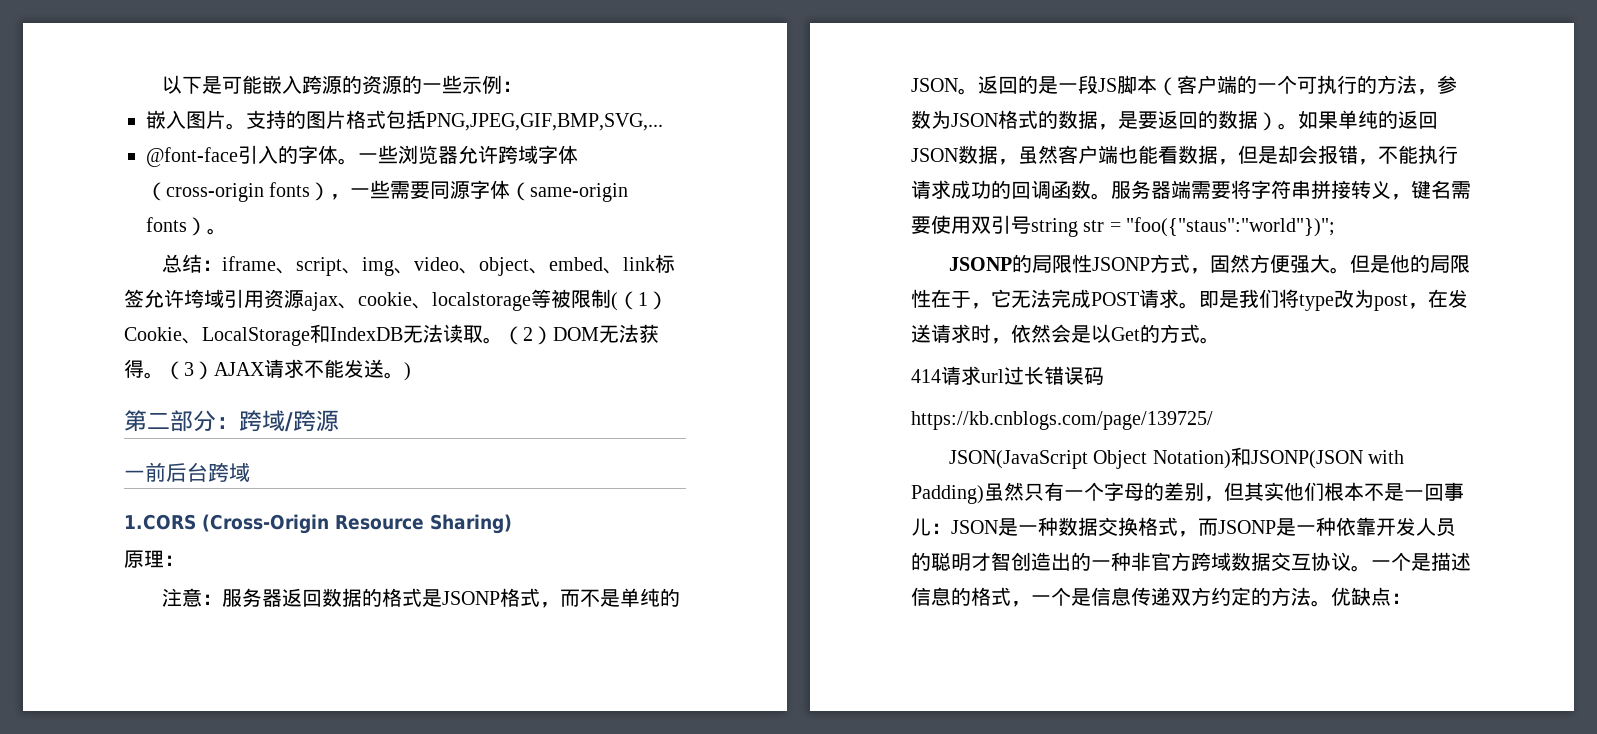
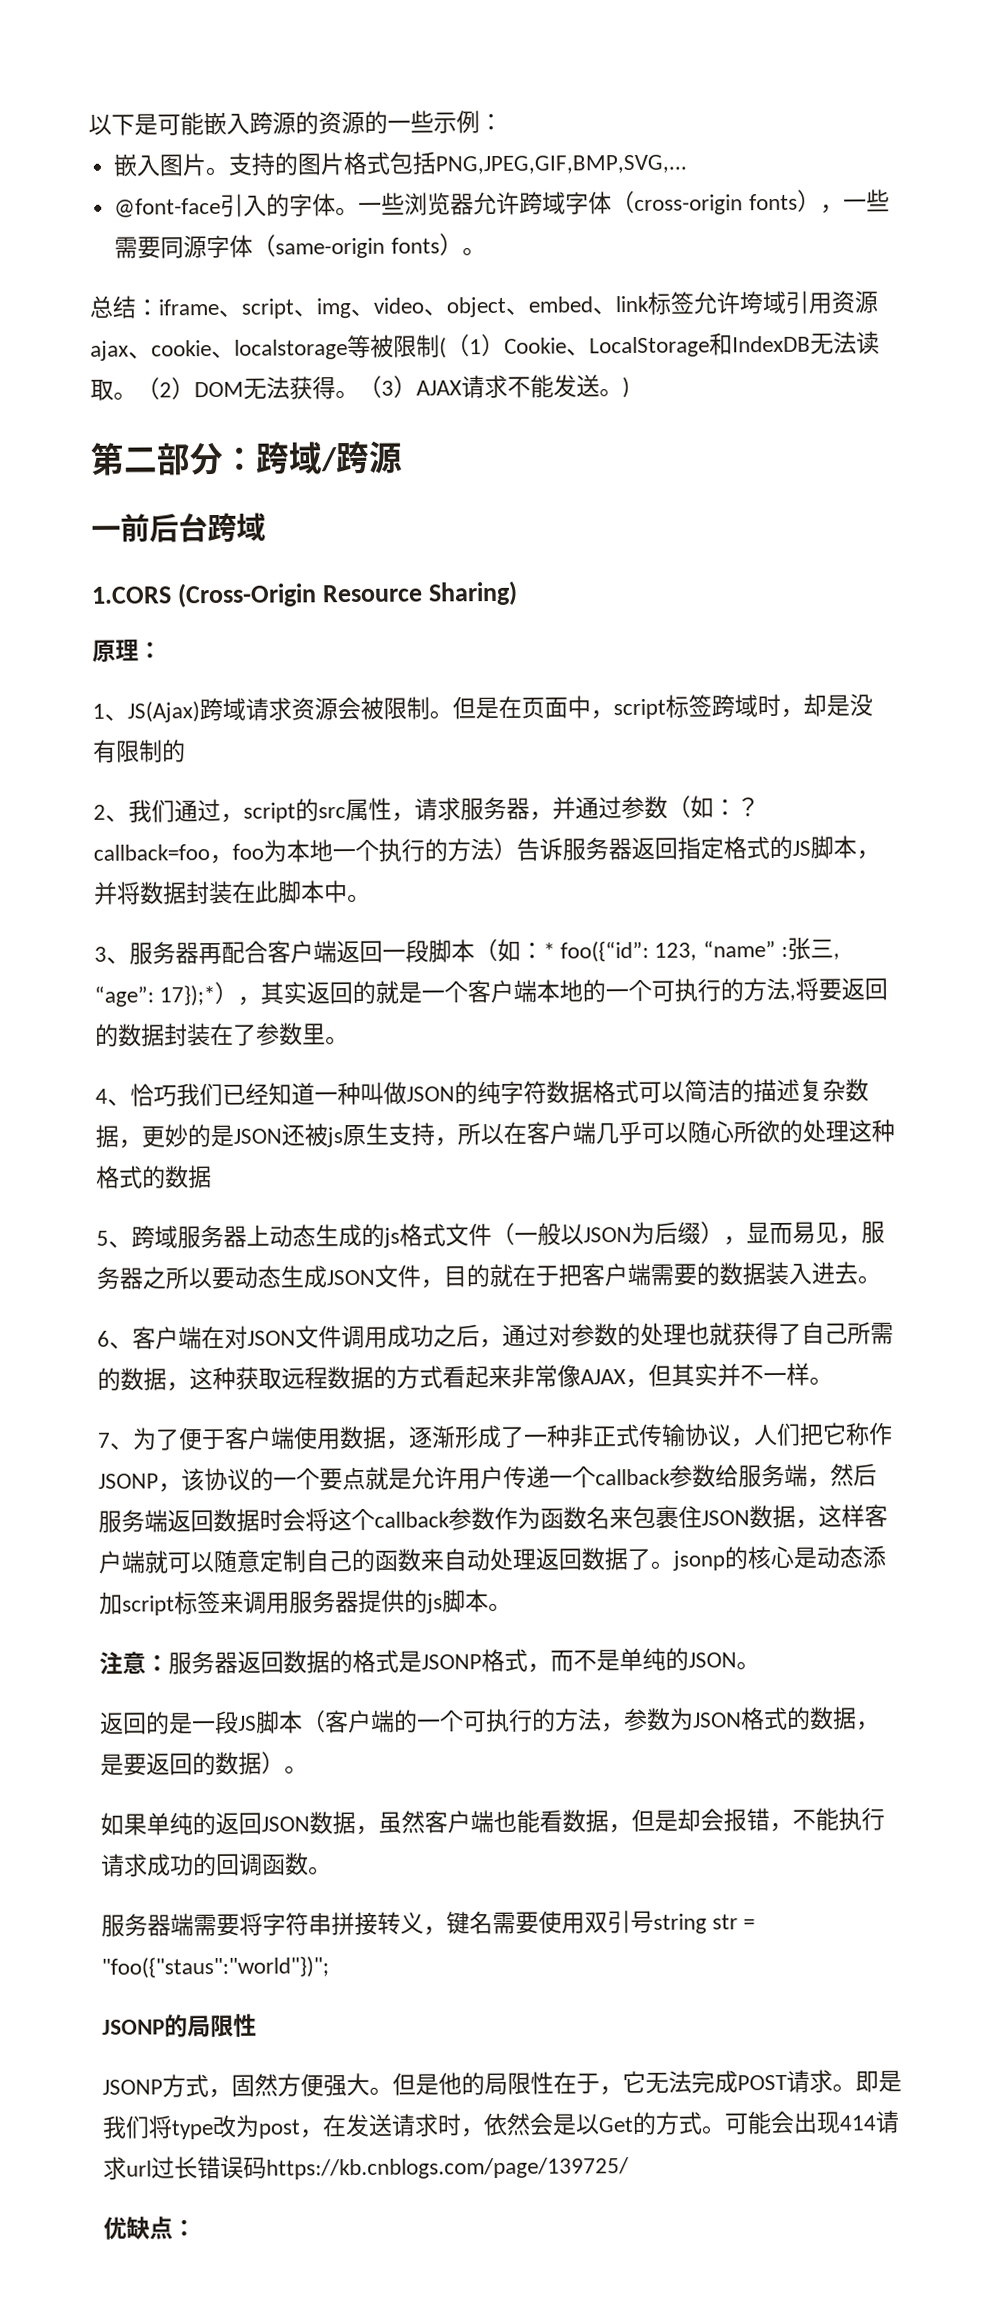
+ 1、JS(Ajax)跨域请求资源会被限制。但是在页面中，script标签跨域时，却是没有限制的
+ 2、我们通过，script的src属性，请求服务器，并通过参数（如：？callback=foo，foo为本地一个执行的方法）告诉服务器返回指定格式的JS脚本，并将数据封装在此脚本中。
+ 3、服务器再配合客户端返回一段脚本（如：* foo({“id”: 123, “name” :张三, “age”: 17});*），其实返回的就是一个客户端本地的一个可执行的方法,将要返回的数据封装在了参数里。
+ 4、恰巧我们已经知道一种叫做JSON的纯字符数据格式可以简洁的描述复杂数据，更妙的是JSON还被js原生支持，所以在客户端几乎可以随心所欲的处理这种格式的数据
+ 5、跨域服务器上动态生成的js格式文件（一般以JSON为后缀），显而易见，服务器之所以要动态生成JSON文件，目的就在于把客户端需要的数据装入进去。
+ 6、客户端在对JSON文件调用成功之后，通过对参数的处理也就获得了自己所需的数据，这种获取远程数据的方式看起来非常像AJAX，但其实并不一样。
+ 7、为了便于客户端使用数据，逐渐形成了一种非正式传输协议，人们把它称作JSONP，该协议的一个要点就是允许用户传递一个callback参数给服务端，然后服务端返回数据时会将这个callback参数作为函数名来包裹住JSON数据，这样客户端就可以随意定制自己的函数来自动处理返回数据了。jsonp的核心是动态添加script标签来调用服务器提供的js脚本。
- 服务器返回数据的格式是JSONP格式，而不是单纯的JSON。返回的是一段JS脚本（客户端的一个可执行的方法，参数为JSON格式的数据，是要返回的数据）。如果单纯的返回JSON数据，虽然客户端也能看数据，但是却会报错，不能执行请求成功的回调函数。服务器端需要将字符串拼接转义，键名需要使用双引号string str = "foo({"staus":"world"})";
+ 服务器返回数据的格式是JSONP格式，而不是单纯的JSON。
+ 返回的是一段JS脚本（客户端的一个可执行的方法，参数为JSON格式的数据，是要返回的数据）。
+ 如果单纯的返回JSON数据，虽然客户端也能看数据，但是却会报错，不能执行请求成功的回调函数。
+ 服务器端需要将字符串拼接转义，键名需要使用双引号string str = "foo({"staus":"world"})";
- JSONP的局限性JSONP方式，固然方便强大。
+ JSONP的局限性
+ JSONP方式，固然方便强大。
- 即是我们将type改为post，在发送请求时，依然会是以Get的方式。
- 414请求url过长错误码
- https://kb.cnblogs.com/page/139725/
+ 即是我们将type改为post，在发送请求时，依然会是以Get的方式。可能会出现414请求url过长错误码https://kb.cnblogs.com/page/139725/
- JSON(JavaScript Object Notation)和JSONP(JSON with Padding)虽然只有一个字母的差别，但其实他们根本不是一回事儿：JSON是一种数据交换格式，而JSONP是一种依靠开发人员的聪明才智创造出的一种非官方跨域数据交互协议。一个是描述信息的格式，一个是信息传递双方约定的方法。

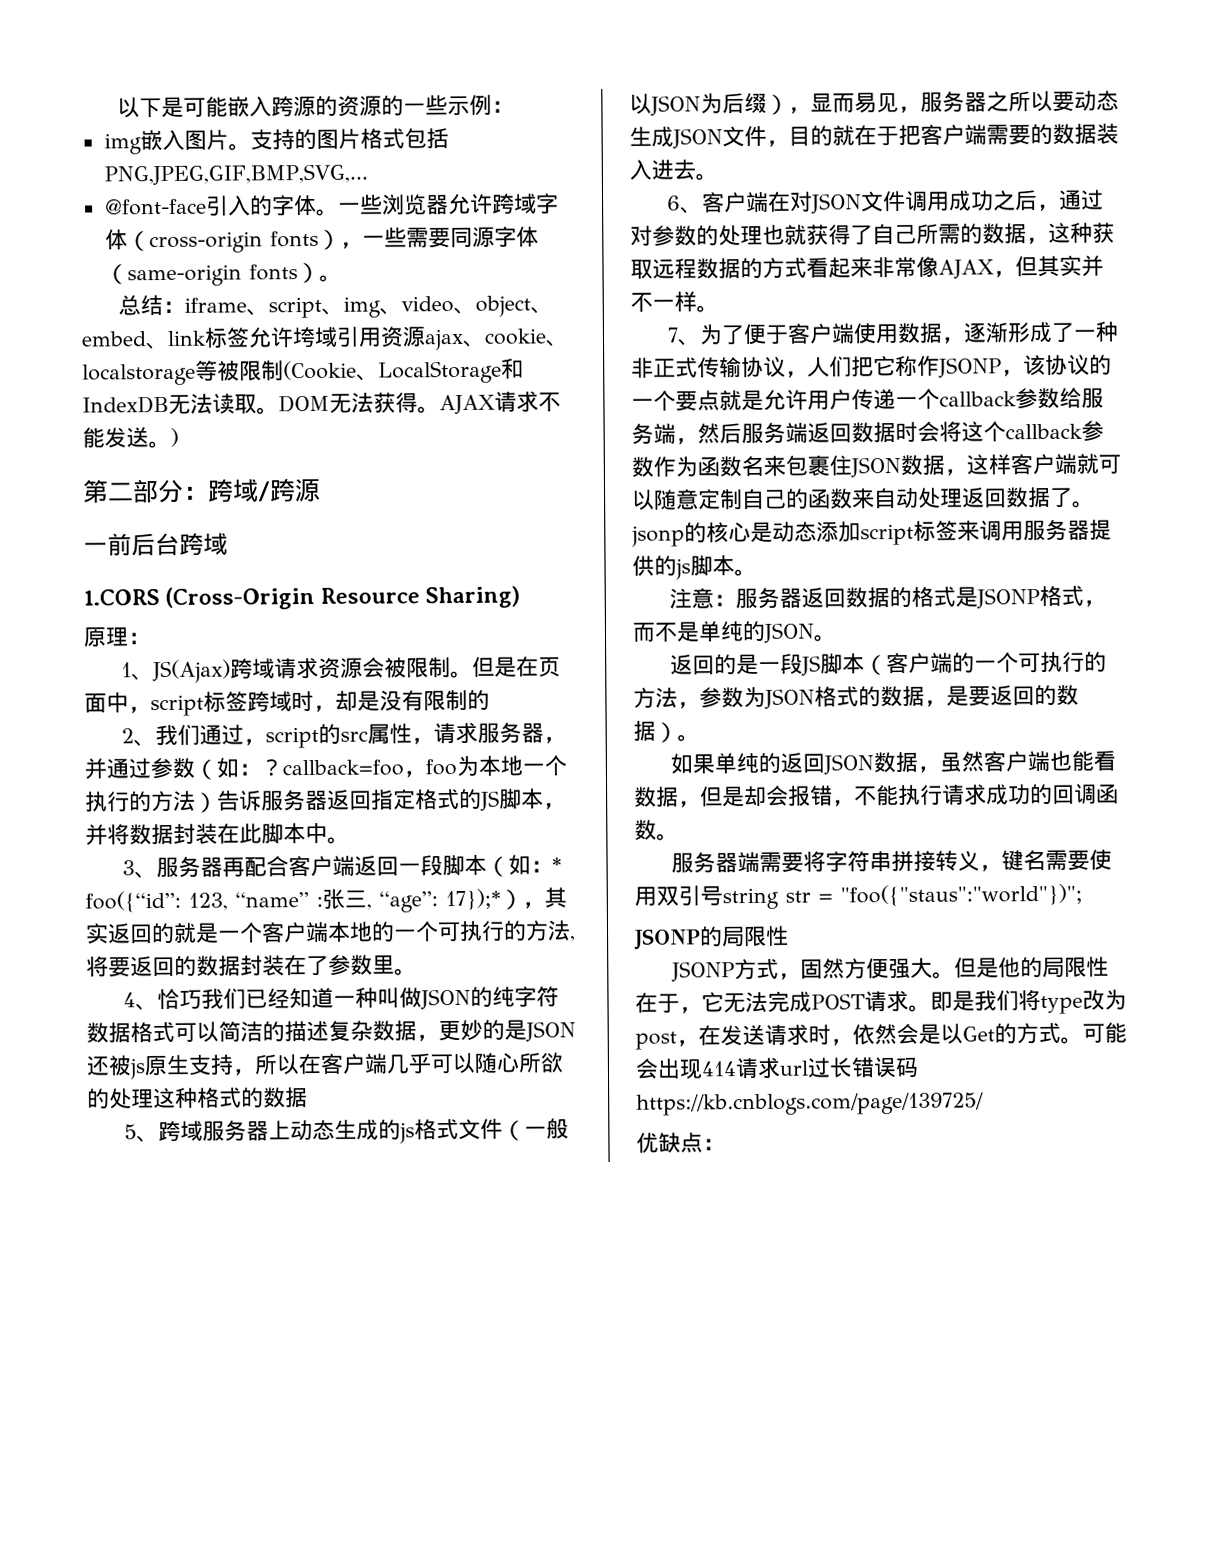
- 嵌入图片。
+ img嵌入图片。
- 总结：iframe、script、img、video、object、embed、link标签允许垮域引用资源ajax、cookie、localstorage等被限制(（1）Cookie、LocalStorage和IndexDB无法读取。
+ 总结：iframe、script、img、video、object、embed、link标签允许垮域引用资源ajax、cookie、localstorage等被限制(Cookie、LocalStorage和IndexDB无法读取。
- （2）DOM无法获得。
+ DOM无法获得。
- （3）AJAX请求不能发送。)
+ AJAX请求不能发送。)

